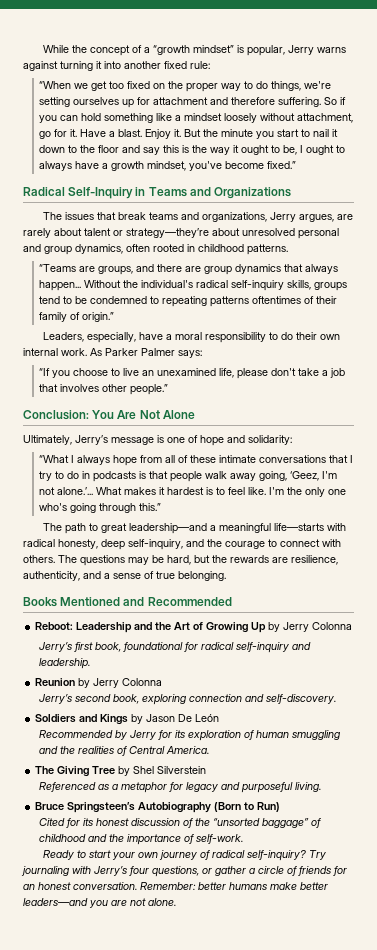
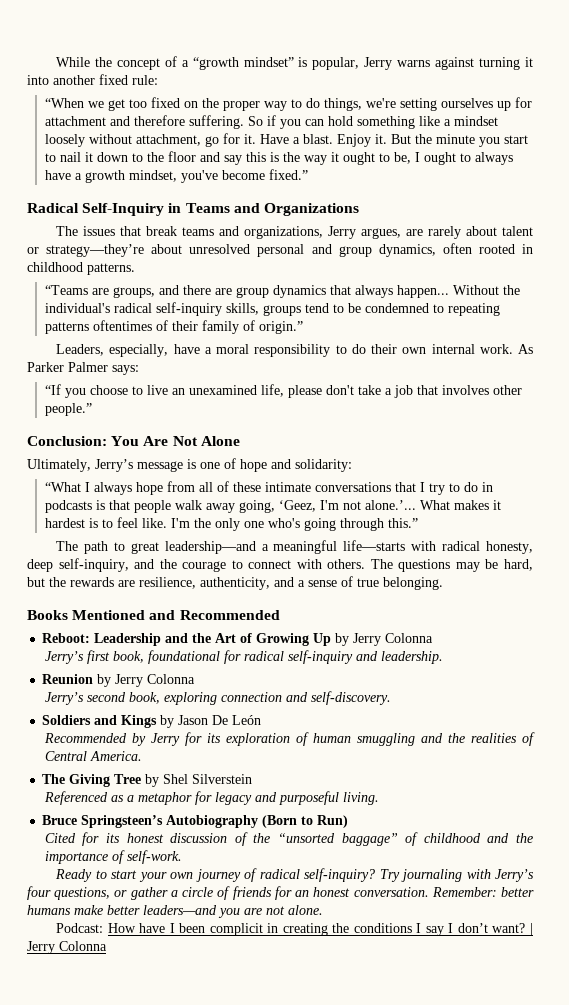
+ Podcast: How have I been complicit in creating the conditions I say I don’t want? | Jerry Colonna

